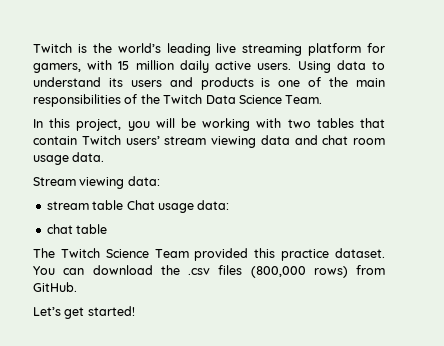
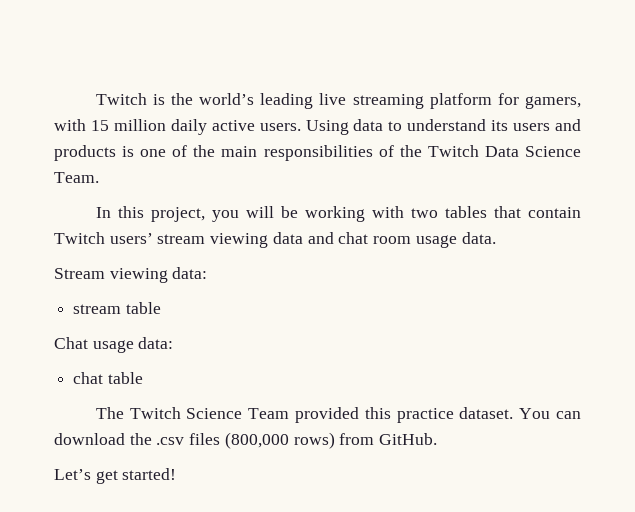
- stream table Chat usage data:
+ stream table
+ Chat usage data:

